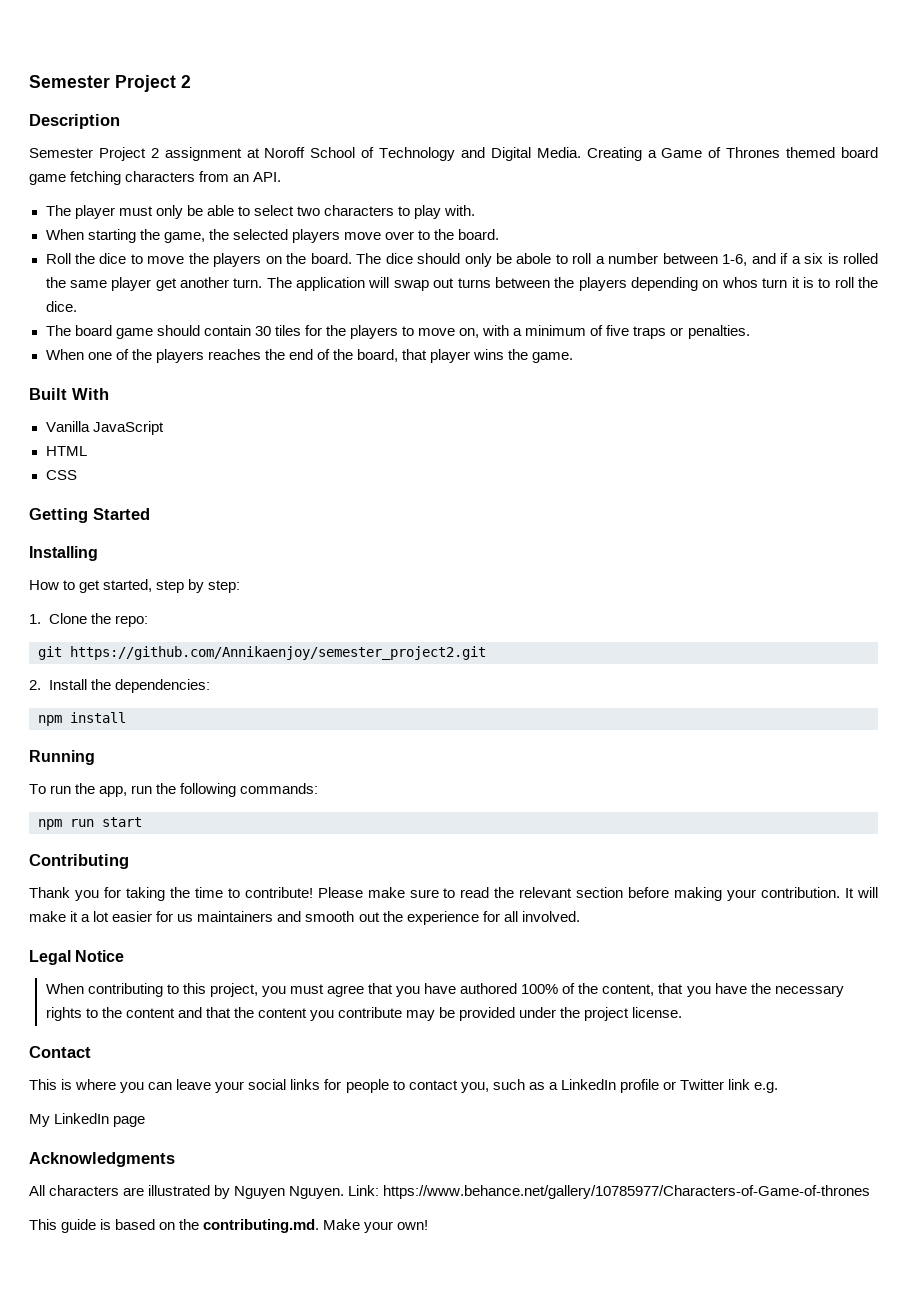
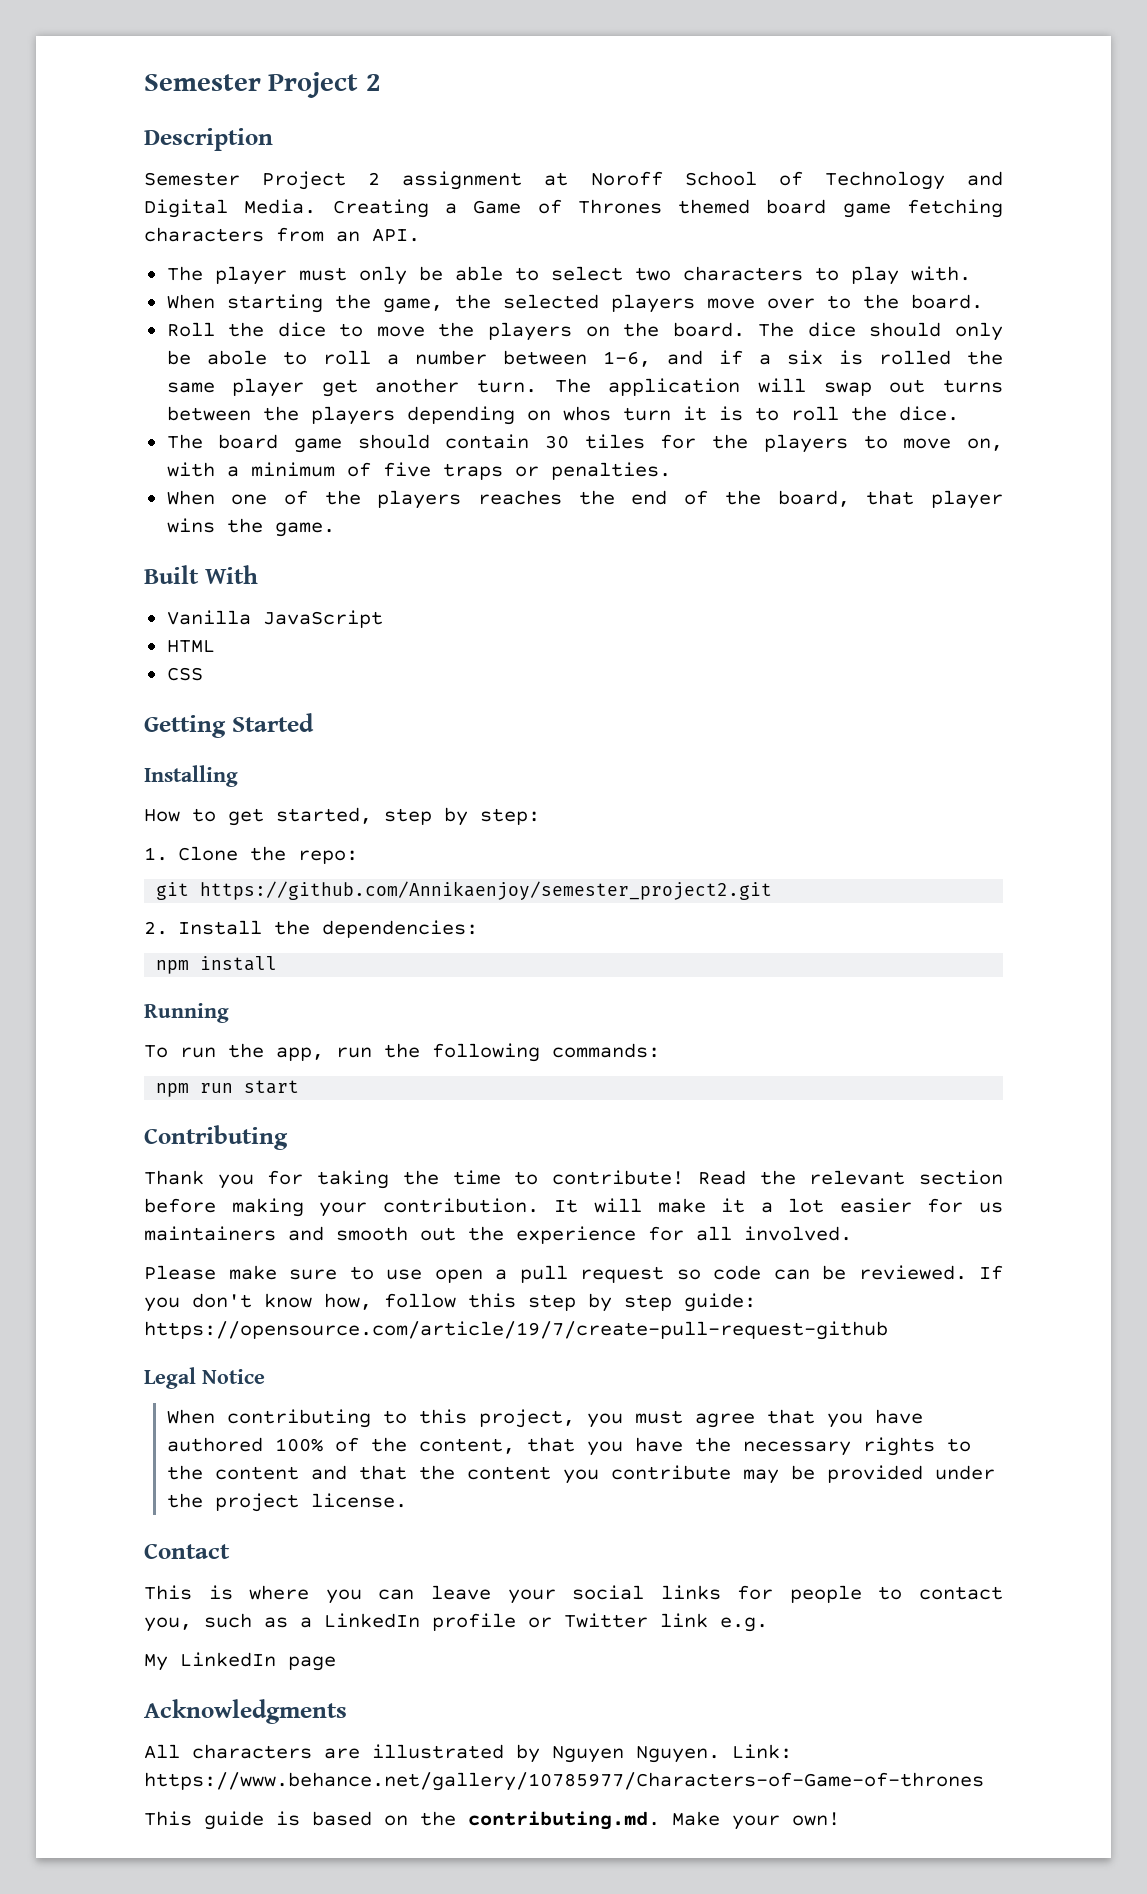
- Please make sure to read the relevant section before making your contribution.
+ Read the relevant section before making your contribution.
+ Please make sure to use open a pull request so code can be reviewed. If you don't know how, follow this step by step guide: https://opensource.com/article/19/7/create-pull-request-github

